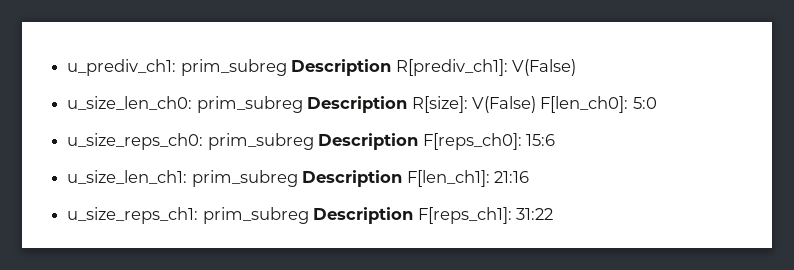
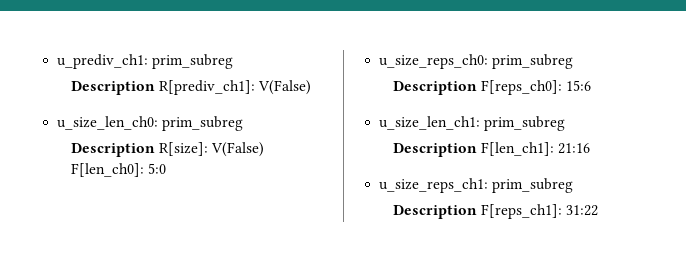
- u_prediv_ch1: prim_subreg Description R[prediv_ch1]: V(False)
+ u_prediv_ch1: prim_subreg
+ Description R[prediv_ch1]: V(False)
- u_size_len_ch0: prim_subreg Description R[size]: V(False) F[len_ch0]: 5:0
+ u_size_len_ch0: prim_subreg
+ Description R[size]: V(False) F[len_ch0]: 5:0
- u_size_reps_ch0: prim_subreg Description F[reps_ch0]: 15:6
+ u_size_reps_ch0: prim_subreg
+ Description F[reps_ch0]: 15:6
- u_size_len_ch1: prim_subreg Description F[len_ch1]: 21:16
+ u_size_len_ch1: prim_subreg
+ Description F[len_ch1]: 21:16
- u_size_reps_ch1: prim_subreg Description F[reps_ch1]: 31:22
+ u_size_reps_ch1: prim_subreg
+ Description F[reps_ch1]: 31:22

